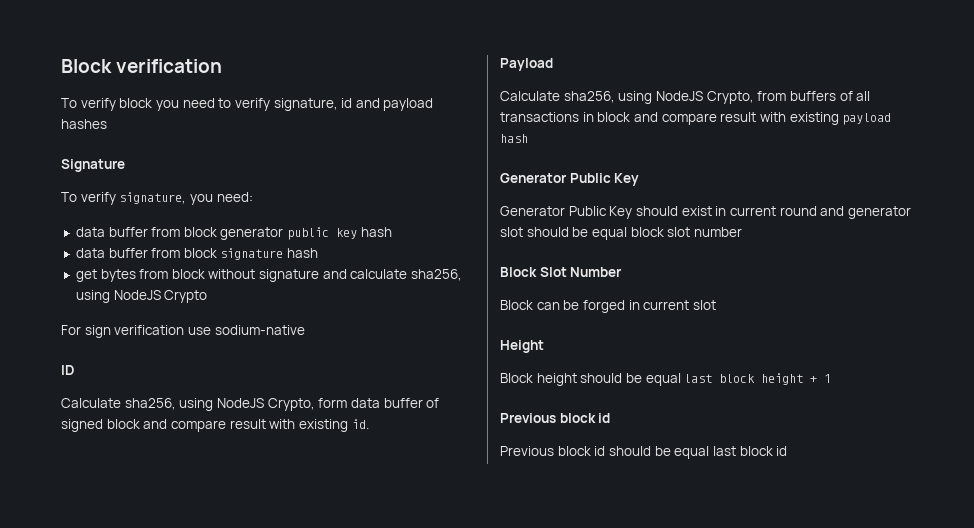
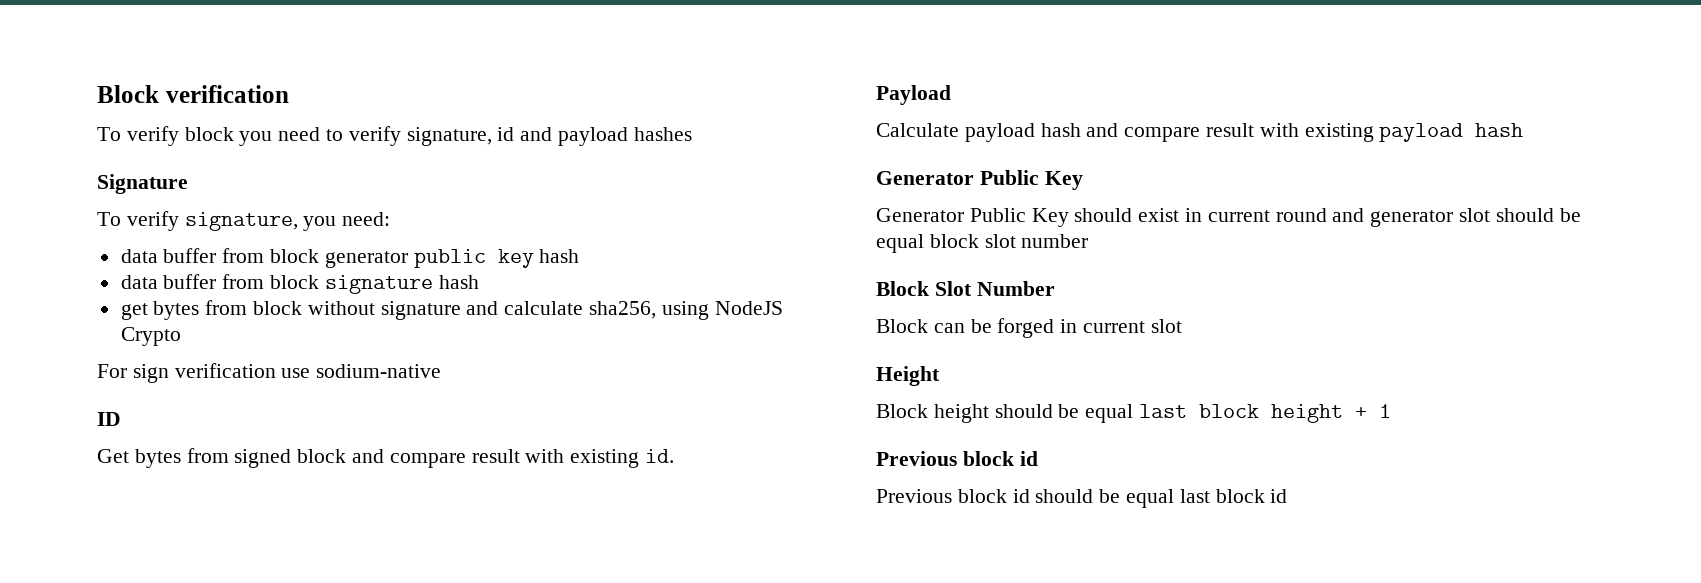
- Calculate sha256, using NodeJS Crypto, form data buffer of signed block and compare result with existing id.
+ Get bytes from signed block and compare result with existing id.
- Calculate sha256, using NodeJS Crypto, from buffers of all transactions in block and compare result with existing payload hash
+ Calculate payload hash and compare result with existing payload hash

